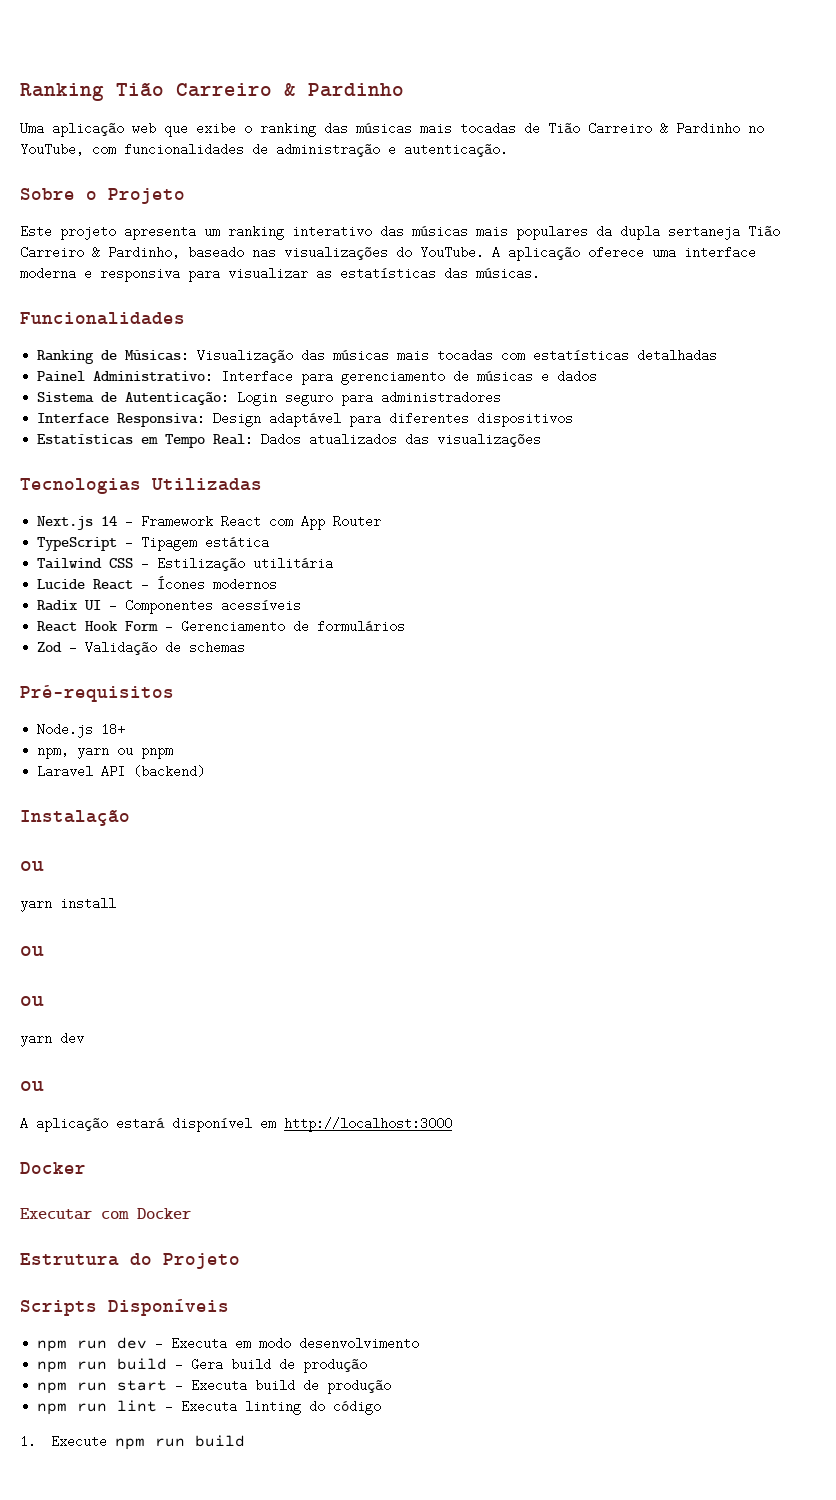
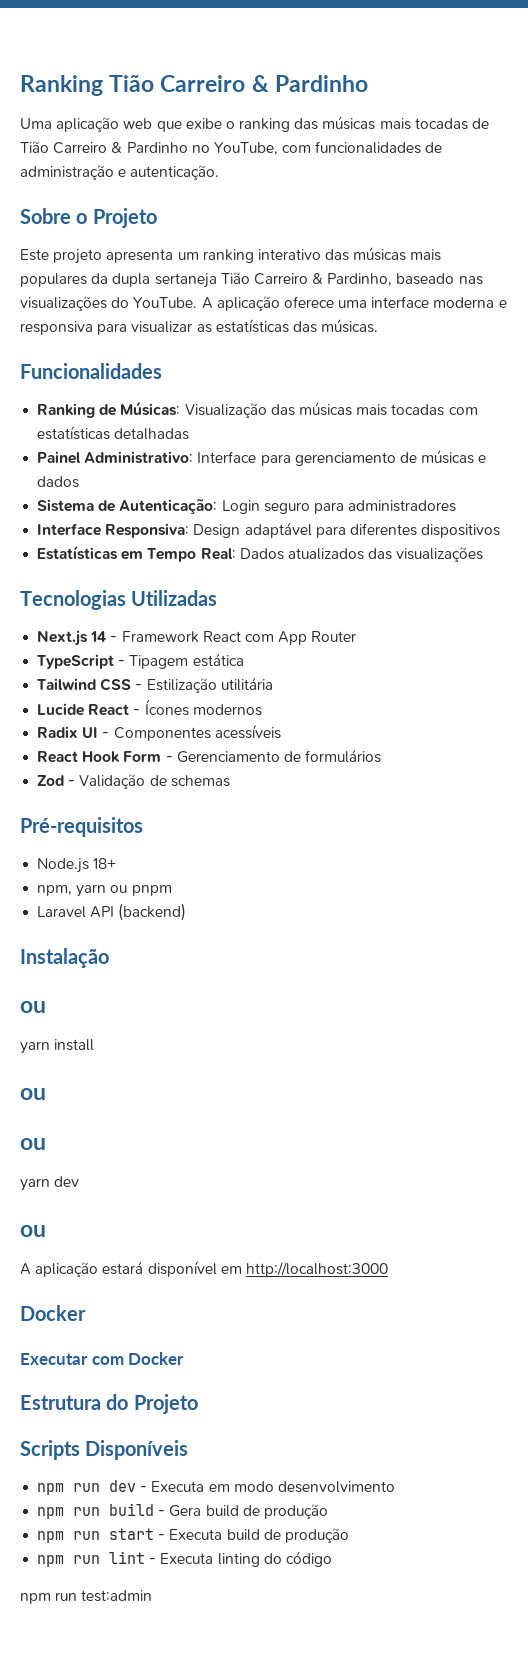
- 1. Execute npm run build
+ npm run test:admin

